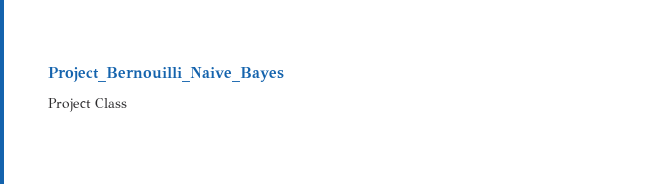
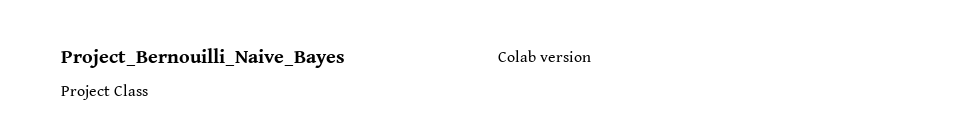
+ Colab version

